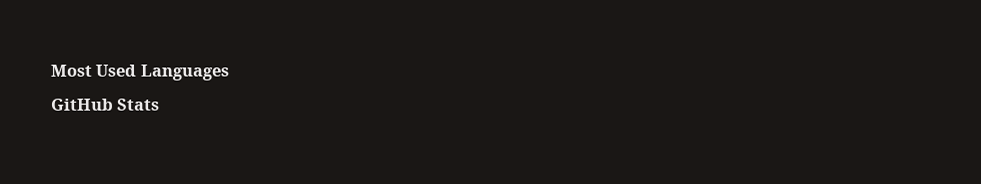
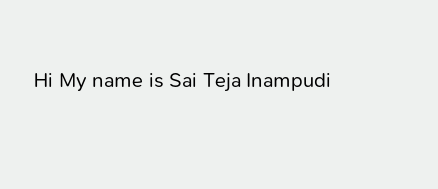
- Most Used Languages
- GitHub Stats
+ Hi My name is Sai Teja Inampudi

